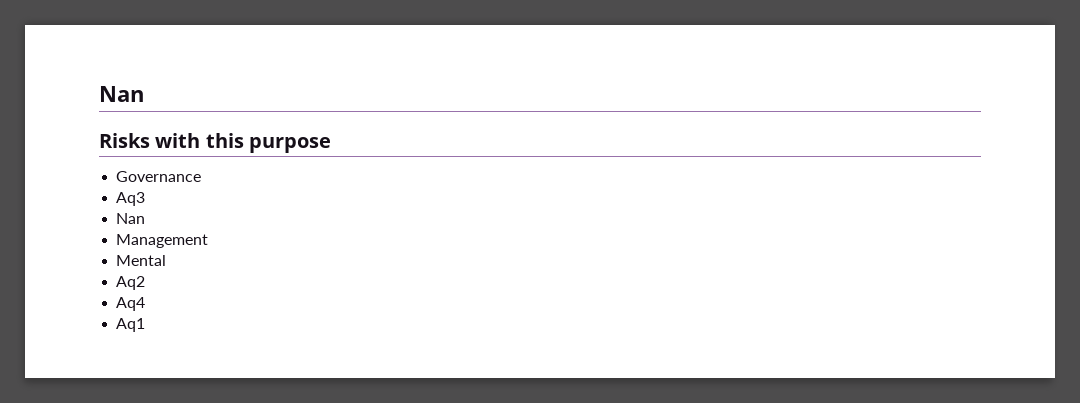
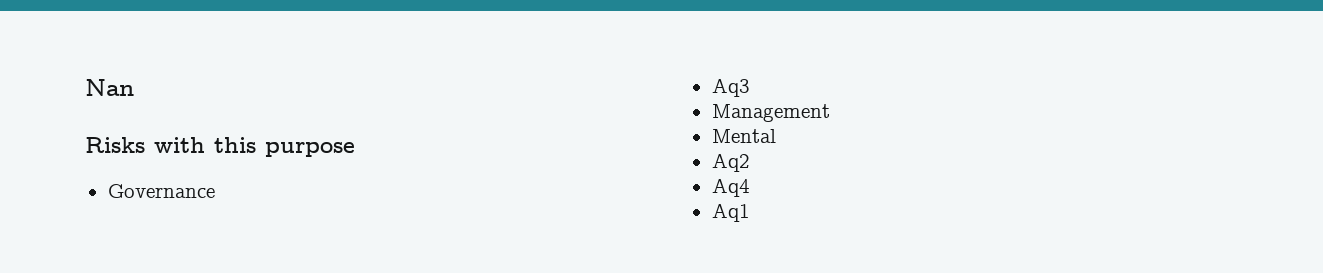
  Aq3
- Nan

